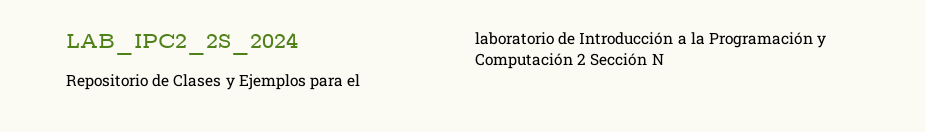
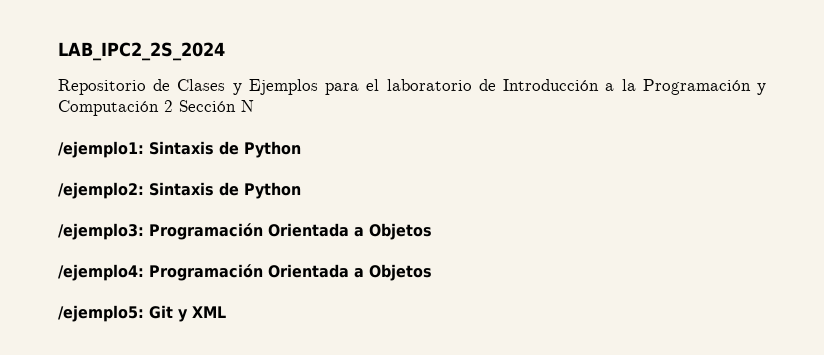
+ /ejemplo1: Sintaxis de Python
+ /ejemplo2: Sintaxis de Python
+ /ejemplo3: Programación Orientada a Objetos
+ /ejemplo4: Programación Orientada a Objetos
+ /ejemplo5: Git y XML

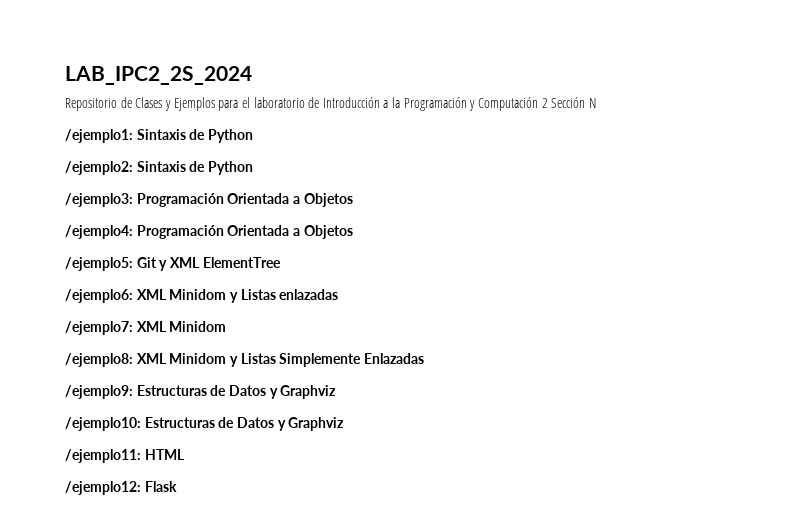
- /ejemplo5: Git y XML
+ /ejemplo5: Git y XML ElementTree
+ /ejemplo6: XML Minidom y Listas enlazadas
+ /ejemplo7: XML Minidom
+ /ejemplo8: XML Minidom y Listas Simplemente Enlazadas
+ /ejemplo9: Estructuras de Datos y Graphviz
+ /ejemplo10: Estructuras de Datos y Graphviz
+ /ejemplo11: HTML
+ /ejemplo12: Flask

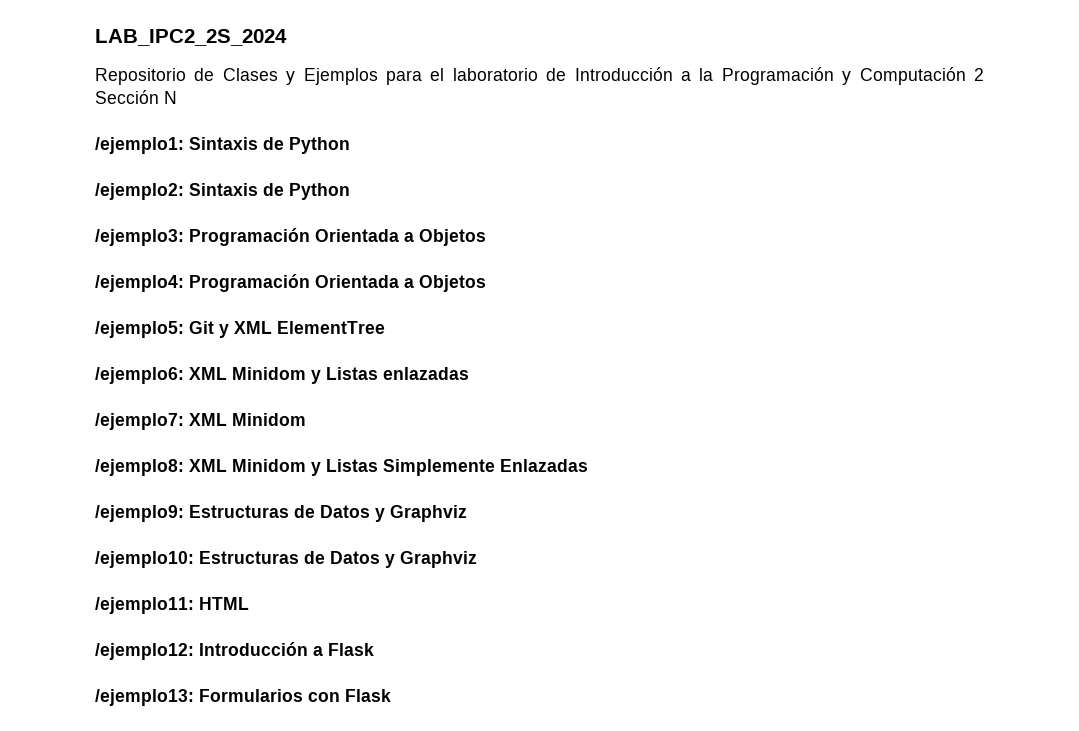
- /ejemplo12: Flask
+ /ejemplo12: Introducción a Flask
+ /ejemplo13: Formularios con Flask

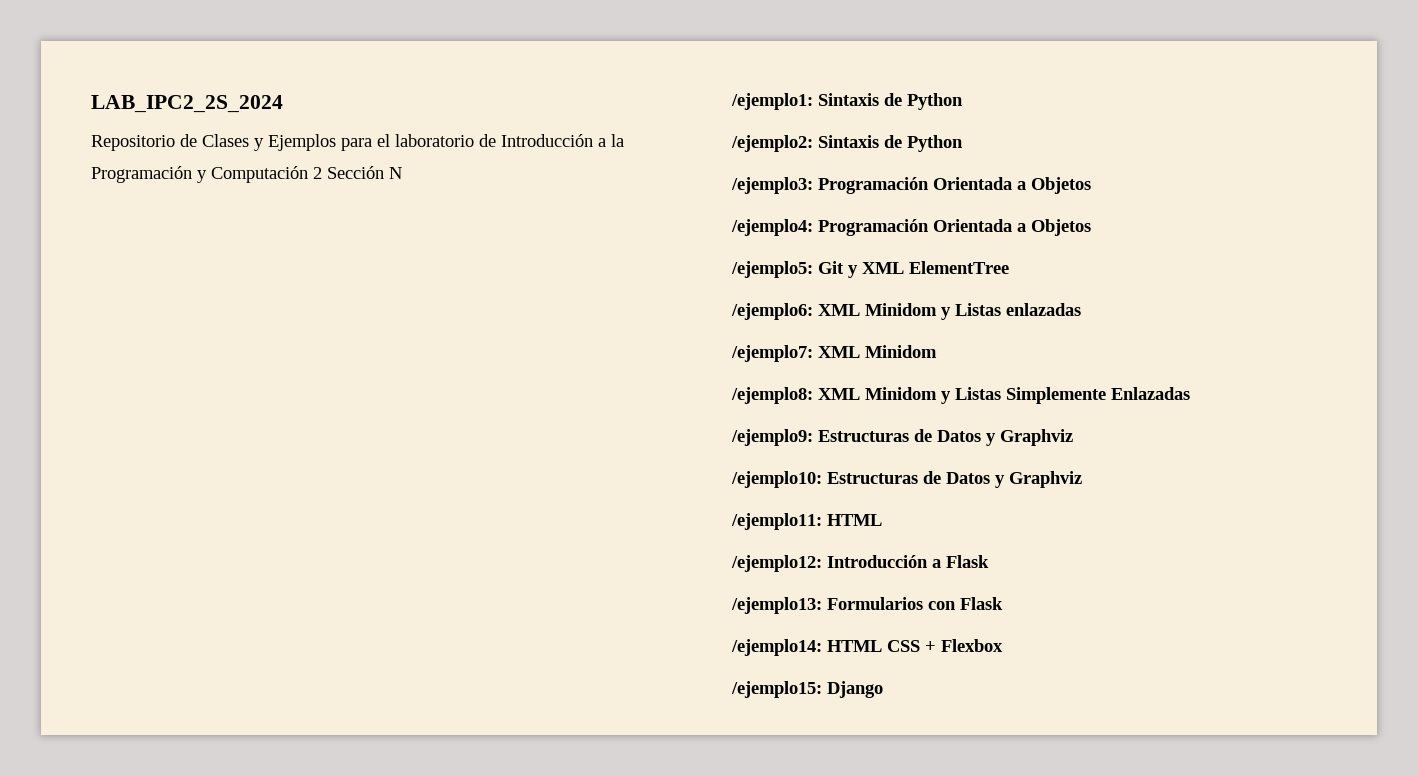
+ /ejemplo14: HTML CSS + Flexbox
+ /ejemplo15: Django

